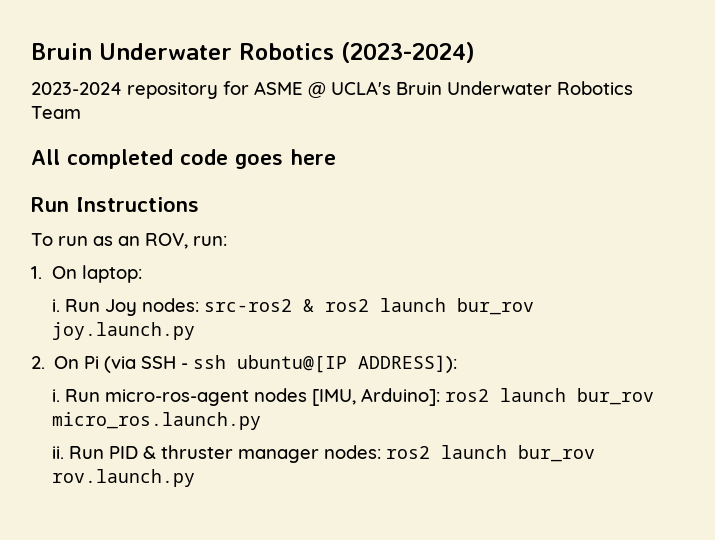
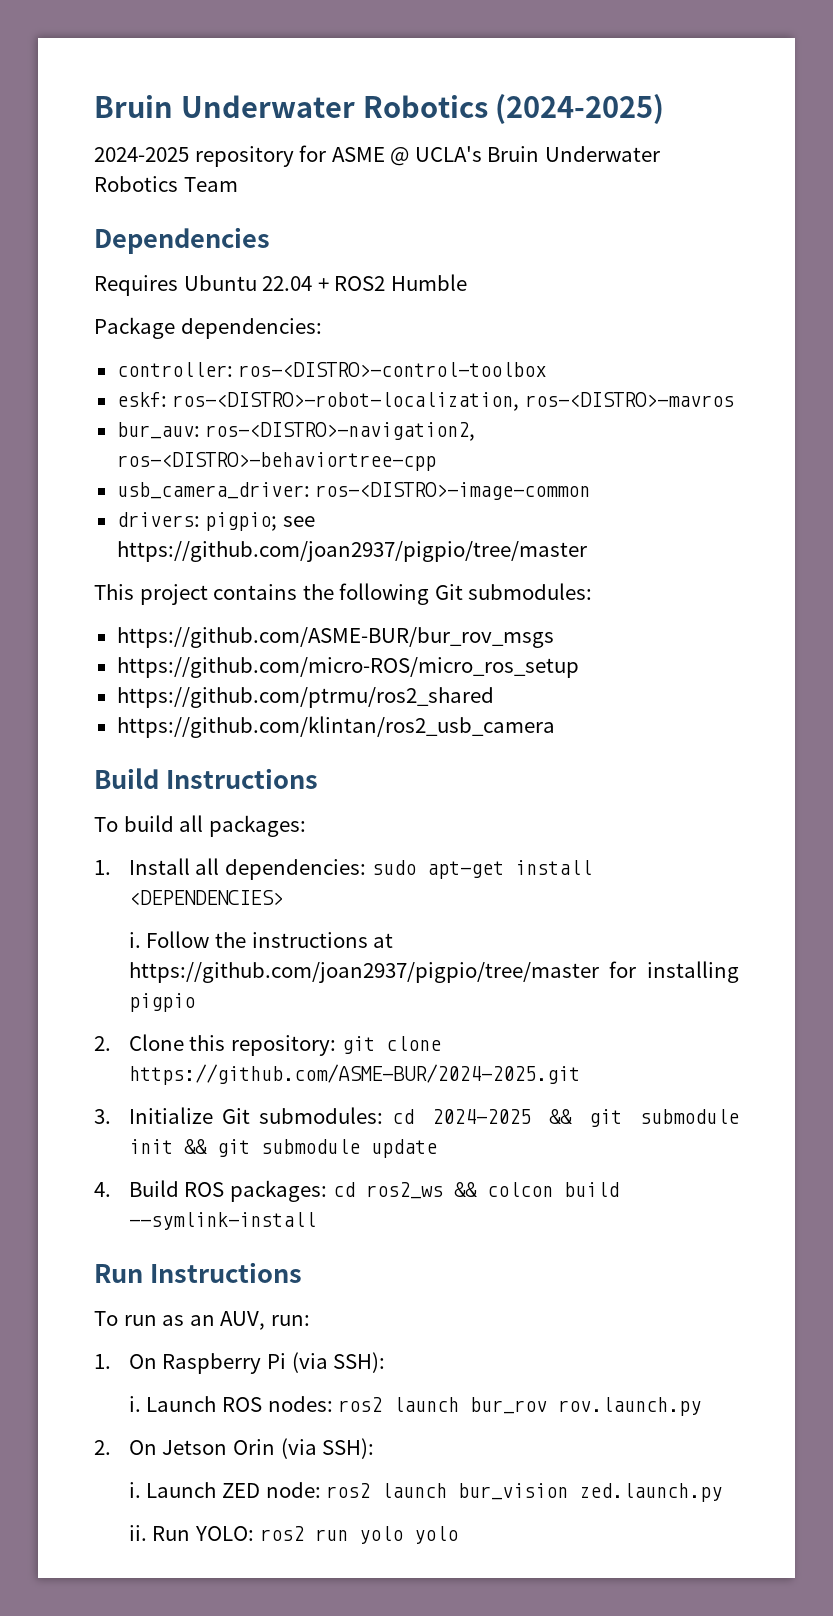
- Bruin Underwater Robotics (2023-2024)
- 2023-2024 repository for ASME @ UCLA's Bruin Underwater Robotics Team
+ Bruin Underwater Robotics (2024-2025)
+ 2024-2025 repository for ASME @ UCLA's Bruin Underwater Robotics Team
- All completed code goes here
+ Dependencies
+ Requires Ubuntu 22.04 + ROS2 Humble
+ Package dependencies:
+ controller: ros-<DISTRO>-control-toolbox
+ eskf: ros-<DISTRO>-robot-localization, ros-<DISTRO>-mavros
+ bur_auv: ros-<DISTRO>-navigation2, ros-<DISTRO>-behaviortree-cpp
+ usb_camera_driver: ros-<DISTRO>-image-common
+ drivers: pigpio; see https://github.com/joan2937/pigpio/tree/master
+ This project contains the following Git submodules:
+ https://github.com/ASME-BUR/bur_rov_msgs
+ https://github.com/micro-ROS/micro_ros_setup
+ https://github.com/ptrmu/ros2_shared
+ https://github.com/klintan/ros2_usb_camera
+ Build Instructions
+ To build all packages:
+ 1. Install all dependencies: sudo apt-get install <DEPENDENCIES>
+ i. Follow the instructions at https://github.com/joan2937/pigpio/tree/master for installing pigpio
+ 2. Clone this repository: git clone https://github.com/ASME-BUR/2024-2025.git
+ 3. Initialize Git submodules: cd 2024-2025 && git submodule init && git submodule update
+ 4. Build ROS packages: cd ros2_ws && colcon build --symlink-install
- To run as an ROV, run:
+ To run as an AUV, run:
- 1. On laptop:
- i. Run Joy nodes: src-ros2 & ros2 launch bur_rov joy.launch.py
- 2. On Pi (via SSH - ssh ubuntu@[IP ADDRESS]):
- i. Run micro-ros-agent nodes [IMU, Arduino]: ros2 launch bur_rov micro_ros.launch.py
- ii. Run PID & thruster manager nodes: ros2 launch bur_rov rov.launch.py
+ 1. On Raspberry Pi (via SSH):
+ i. Launch ROS nodes: ros2 launch bur_rov rov.launch.py
+ 2. On Jetson Orin (via SSH):
+ i. Launch ZED node: ros2 launch bur_vision zed.launch.py
+ ii. Run YOLO: ros2 run yolo yolo

